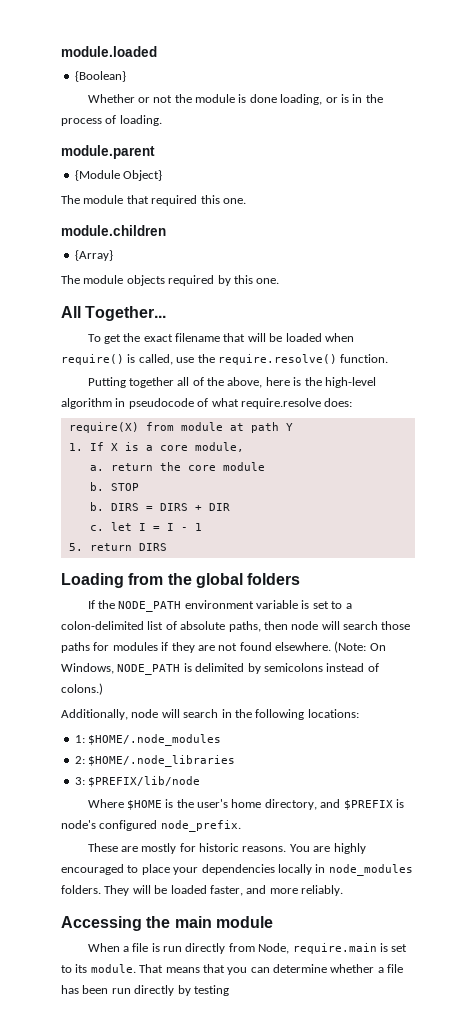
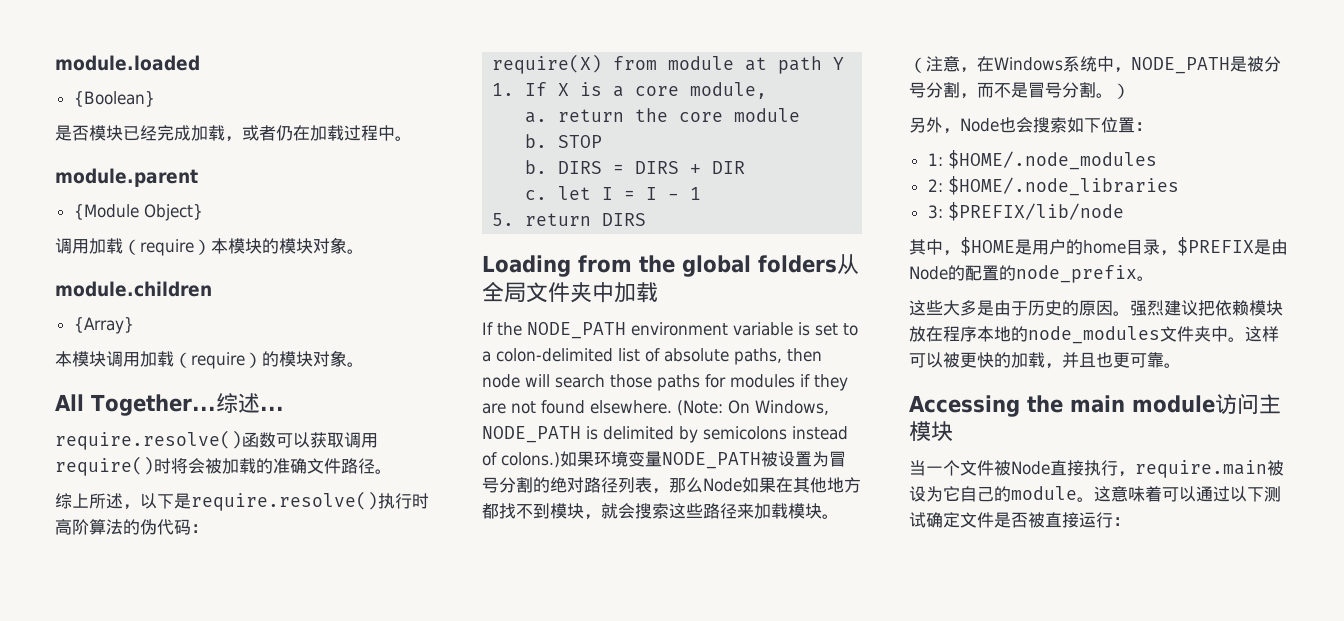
- Whether or not the module is done loading, or is in the process of loading.
+ 是否模块已经完成加载，或者仍在加载过程中。
  module.parent
  {Module Object}
- The module that required this one.
+ 调用加载（require）本模块的模块对象。
  module.children
  {Array}
- The module objects required by this one.
- All Together...
- To get the exact filename that will be loaded when require() is called, use the require.resolve() function.
- Putting together all of the above, here is the high-level algorithm in pseudocode of what require.resolve does:
+ 本模块调用加载（require）的模块对象。
+ All Together...综述...
+ require.resolve()函数可以获取调用require()时将会被加载的准确文件路径。
+ 综上所述，以下是require.resolve()执行时高阶算法的伪代码：
- Loading from the global folders
+ Loading from the global folders从全局文件夹中加载
- (Note: On Windows, NODE_PATH is delimited by semicolons instead of colons.)
- Additionally, node will search in the following locations:
+ (Note: On Windows, NODE_PATH is delimited by semicolons instead of colons.)如果环境变量NODE_PATH被设置为冒号分割的绝对路径列表，那么Node如果在其他地方都找不到模块，就会搜索这些路径来加载模块。（注意，在Windows系统中，NODE_PATH是被分号分割，而不是冒号分割。）
+ 另外，Node也会搜索如下位置：
- Where $HOME is the user's home directory, and $PREFIX is node's configured node_prefix.
- These are mostly for historic reasons. You are highly encouraged to place your dependencies locally in node_modules folders. They will be loaded faster, and more reliably.
- Accessing the main module
- When a file is run directly from Node, require.main is set to its module. That means that you can determine whether a file has been run directly by testing
+ 其中，$HOME是用户的home目录，$PREFIX是由Node的配置的node_prefix。
+ 这些大多是由于历史的原因。强烈建议把依赖模块放在程序本地的node_modules文件夹中。这样可以被更快的加载，并且也更可靠。
+ Accessing the main module访问主模块
+ 当一个文件被Node直接执行，require.main被设为它自己的module。这意味着可以通过以下测试确定文件是否被直接运行：

